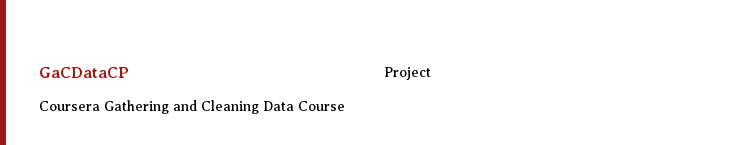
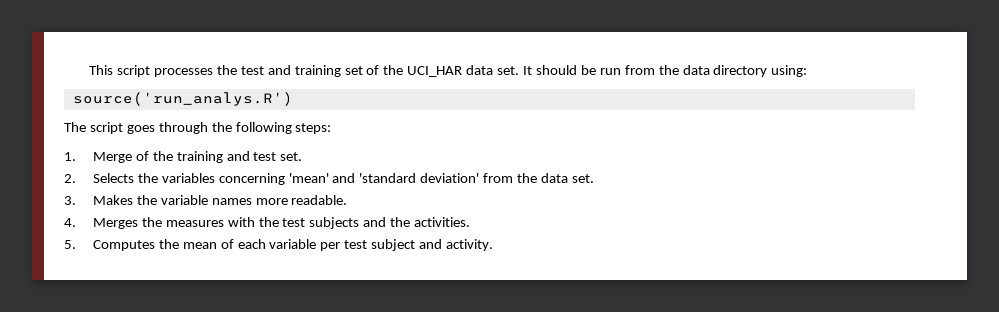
- GaCDataCP
- Coursera Gathering and Cleaning Data Course Project
+ This script processes the test and training set of the UCI_HAR data set. It should be run from the data directory using:
+ source('run_analys.R')
+ The script goes through the following steps:
+ 1. Merge of the training and test set.
+ 2. Selects the variables concerning 'mean' and 'standard deviation' from the data set.
+ 3. Makes the variable names more readable.
+ 4. Merges the measures with the test subjects and the activities.
+ 5. Computes the mean of each variable per test subject and activity.

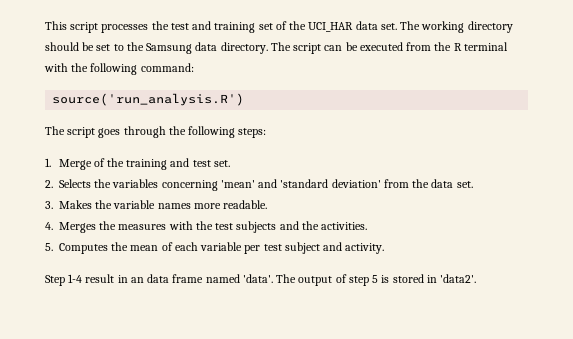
- It should be run from the data directory using:
- source('run_analys.R')
+ The working directory should be set to the Samsung data directory. The script can be executed from the R terminal with the following command:
+ source('run_analysis.R')
+ Step 1-4 result in an data frame named 'data'. The output of step 5 is stored in 'data2'.

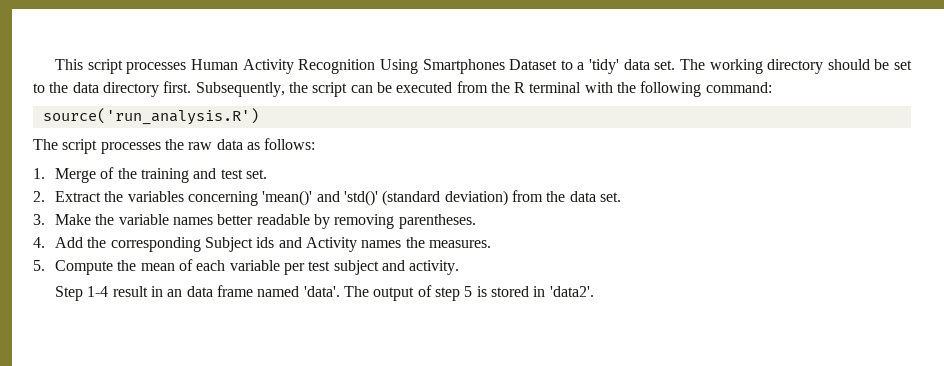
- This script processes the test and training set of the UCI_HAR data set.
+ This script processes Human Activity Recognition Using Smartphones Dataset to a 'tidy' data set.
- The working directory should be set to the Samsung data directory. The script can be executed from the R terminal with the following command:
+ The working directory should be set to the data directory first. Subsequently, the script can be executed from the R terminal with the following command:
- The script goes through the following steps:
+ The script processes the raw data as follows:
- 2. Selects the variables concerning 'mean' and 'standard deviation' from the data set.
+ 2. Extract the variables concerning 'mean()' and 'std()' (standard deviation) from the data set.
- 3. Makes the variable names more readable.
- 4. Merges the measures with the test subjects and the activities.
+ 3. Make the variable names better readable by removing parentheses.
+ 4. Add the corresponding Subject ids and Activity names the measures.
- 5. Computes the mean of each variable per test subject and activity.
+ 5. Compute the mean of each variable per test subject and activity.

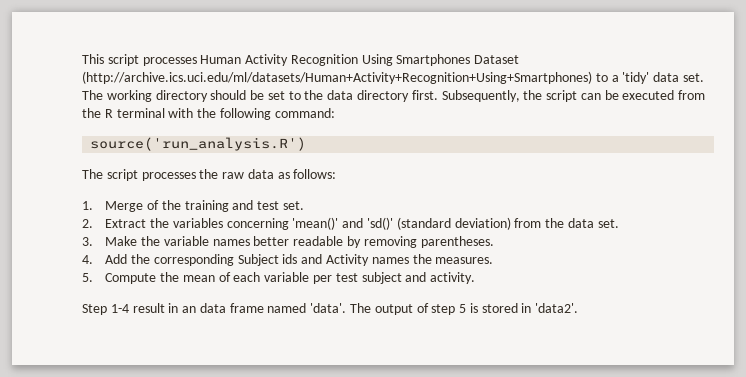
- This script processes Human Activity Recognition Using Smartphones Dataset to a 'tidy' data set.
+ This script processes Human Activity Recognition Using Smartphones Dataset (http://archive.ics.uci.edu/ml/datasets/Human+Activity+Recognition+Using+Smartphones) to a 'tidy' data set.
- 2. Extract the variables concerning 'mean()' and 'std()' (standard deviation) from the data set.
+ 2. Extract the variables concerning 'mean()' and 'sd()' (standard deviation) from the data set.

